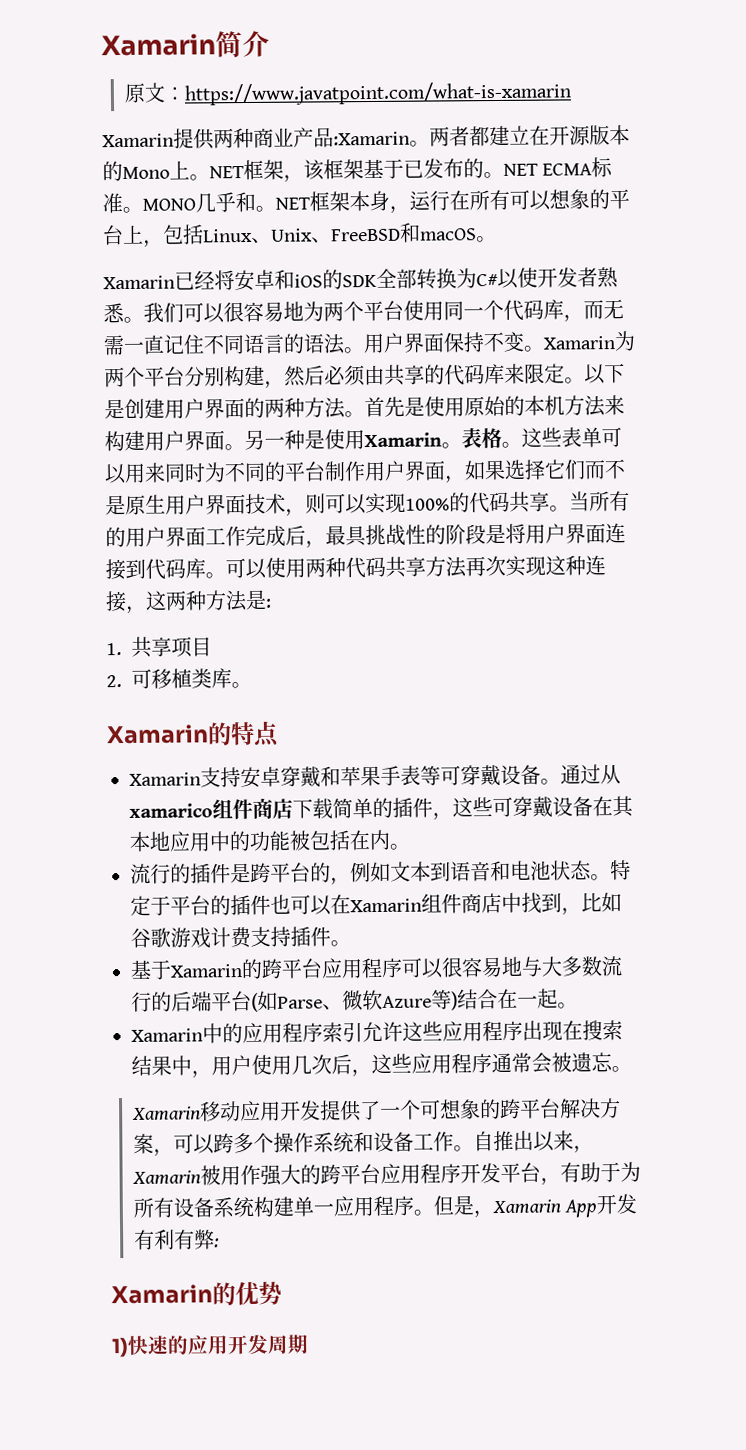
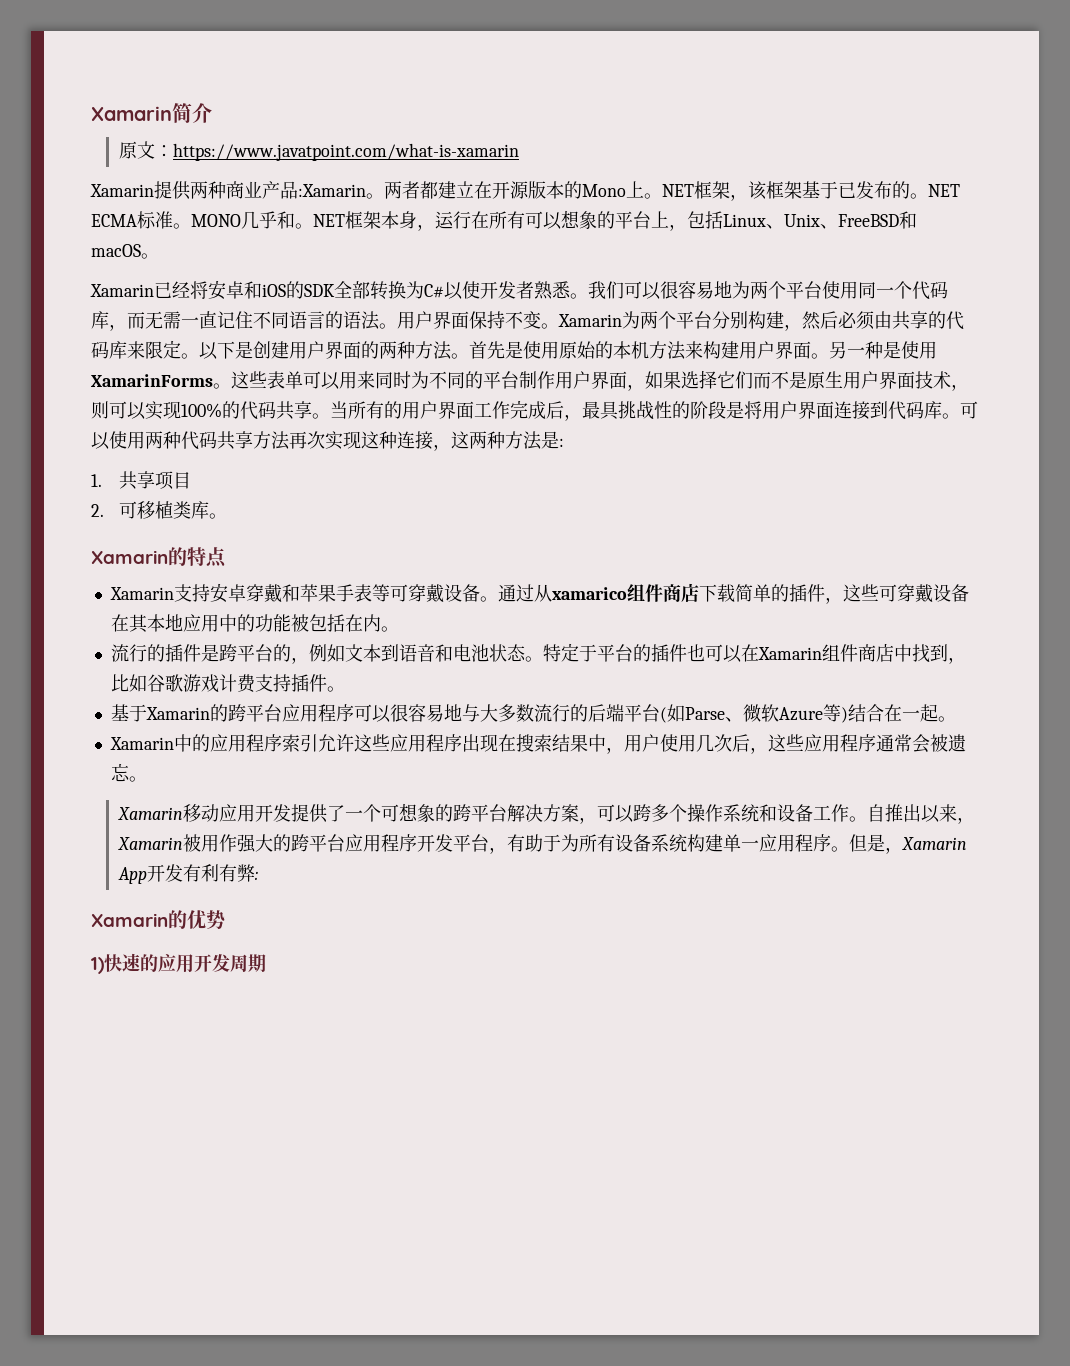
- 另一种是使用Xamarin。表格。
+ 另一种是使用XamarinForms。

